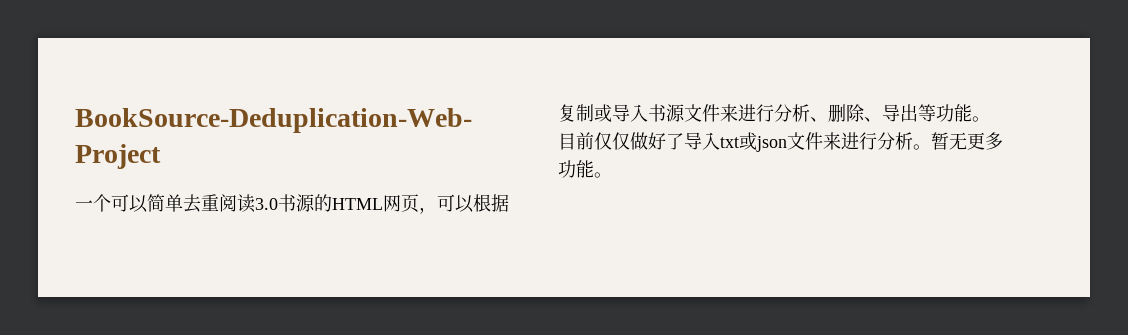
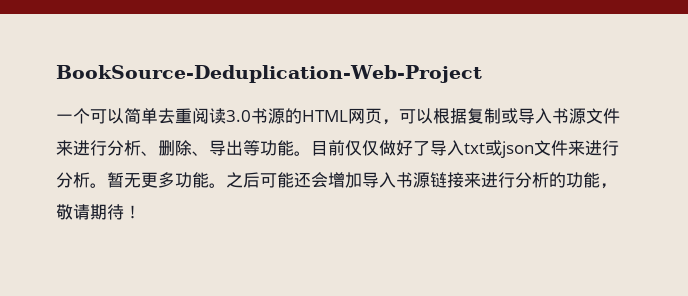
+ 之后可能还会增加导入书源链接来进行分析的功能，敬请期待！

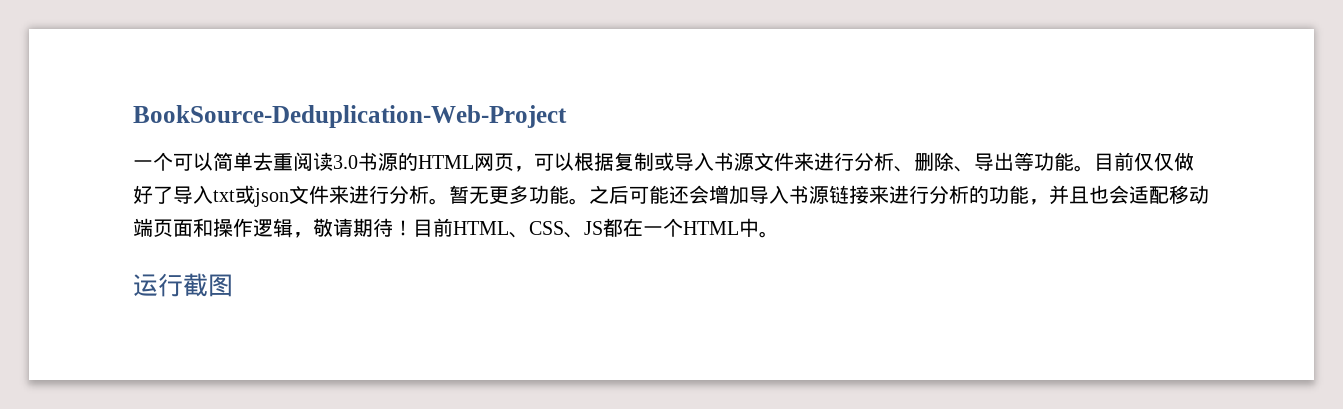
- 之后可能还会增加导入书源链接来进行分析的功能，敬请期待！
+ 之后可能还会增加导入书源链接来进行分析的功能，并且也会适配移动端页面和操作逻辑，敬请期待！目前HTML、CSS、JS都在一个HTML中。
+ 运行截图

